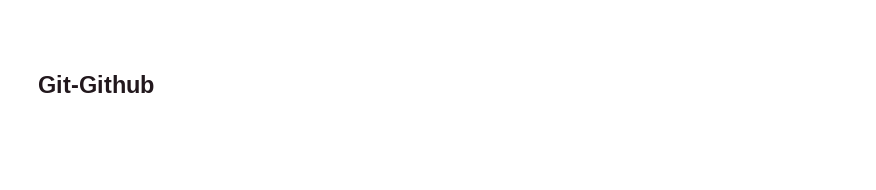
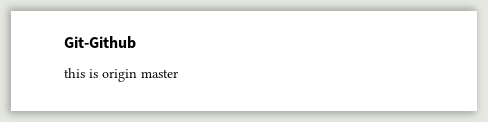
+ this is origin master

